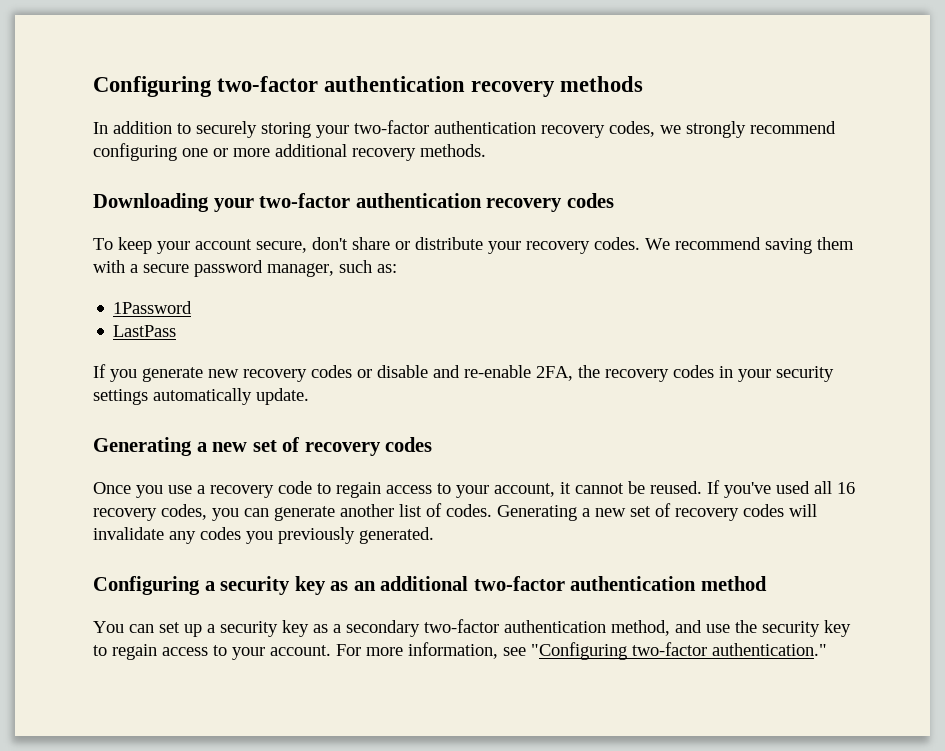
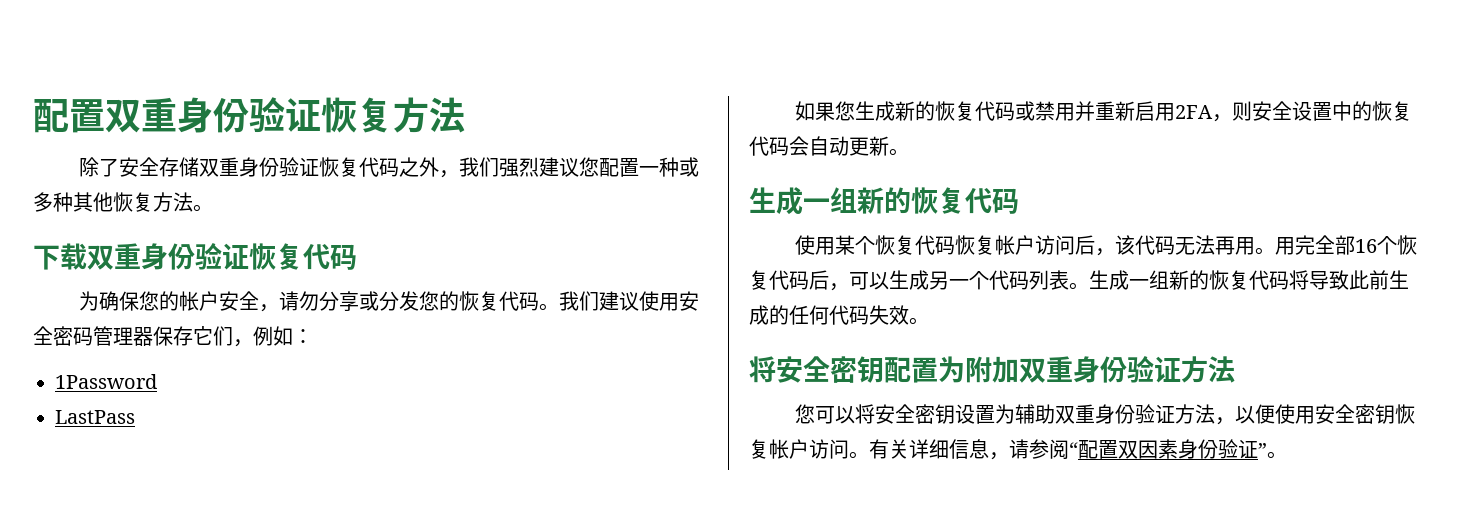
- Configuring two-factor authentication recovery methods
- In addition to securely storing your two-factor authentication recovery codes, we strongly recommend configuring one or more additional recovery methods.
- Downloading your two-factor authentication recovery codes
- To keep your account secure, don't share or distribute your recovery codes. We recommend saving them with a secure password manager, such as:
+ 配置双重身份验证恢复方法
+ 除了安全存储双重身份验证恢复代码之外，我们强烈建议您配置一种或多种其他恢复方法。
+ 下载双重身份验证恢复代码
+ 为确保您的帐户安全，请勿分享或分发您的恢复代码。我们建议使用安全密码管理器保存它们，例如：
  1Password
  LastPass
- If you generate new recovery codes or disable and re-enable 2FA, the recovery codes in your security settings automatically update.
- Generating a new set of recovery codes
- Once you use a recovery code to regain access to your account, it cannot be reused. If you've used all 16 recovery codes, you can generate another list of codes. Generating a new set of recovery codes will invalidate any codes you previously generated.
- Configuring a security key as an additional two-factor authentication method
- You can set up a security key as a secondary two-factor authentication method, and use the security key to regain access to your account. For more information, see "Configuring two-factor authentication."
+ 如果您生成新的恢复代码或禁用并重新启用2FA，则安全设置中的恢复代码会自动更新。
+ 生成一组新的恢复代码
+ 使用某个恢复代码恢复帐户访问后，该代码无法再用。用完全部16个恢复代码后，可以生成另一个代码列表。生成一组新的恢复代码将导致此前生成的任何代码失效。
+ 将安全密钥配置为附加双重身份验证方法
+ 您可以将安全密钥设置为辅助双重身份验证方法，以便使用安全密钥恢复帐户访问。有关详细信息，请参阅“配置双因素身份验证”。

